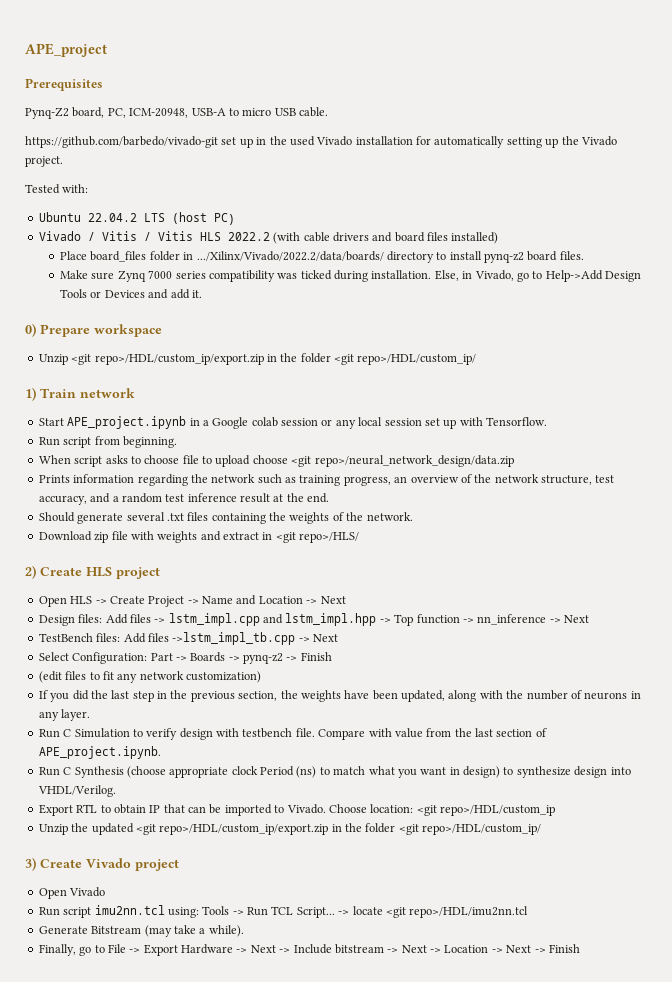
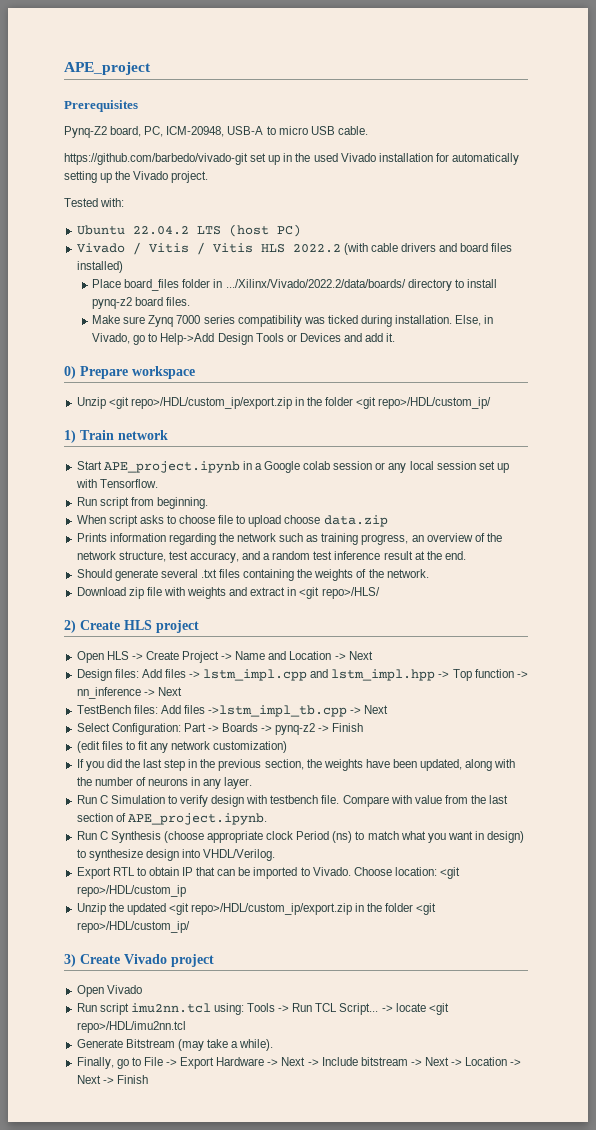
- When script asks to choose file to upload choose <git repo>/neural_network_design/data.zip
+ When script asks to choose file to upload choose data.zip

